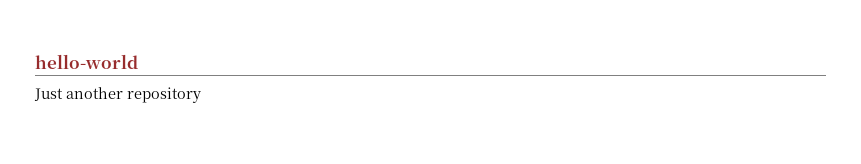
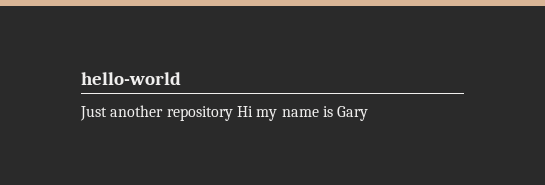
- Just another repository
+ Just another repository Hi my name is Gary

